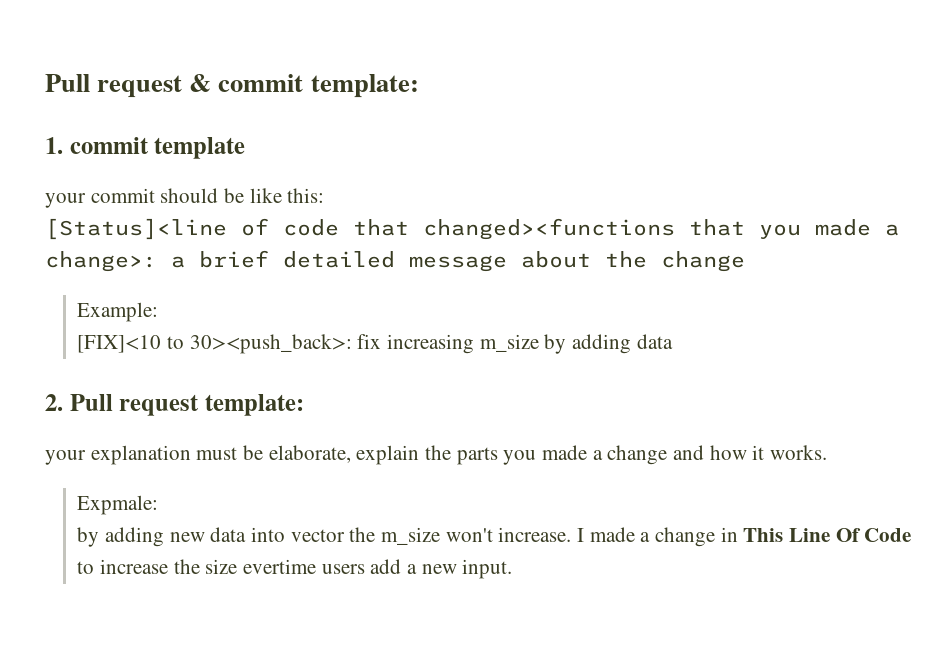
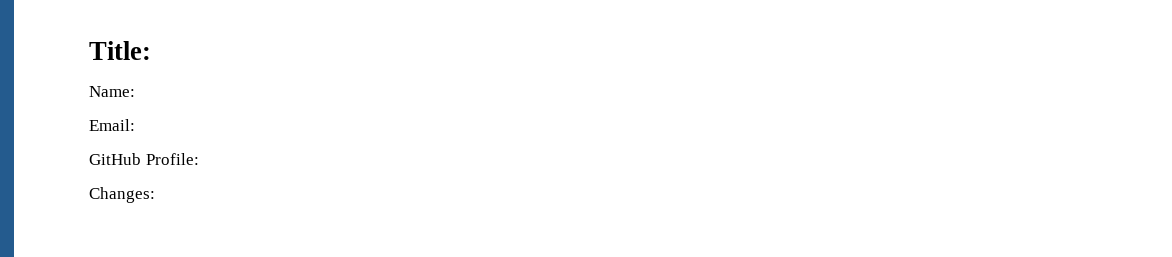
- Pull request & commit template:
- 1. commit template
- your commit should be like this:
- [Status]<line of code that changed><functions that you made a change>: a brief detailed message about the change
- Example:
- [FIX]<10 to 30><push_back>: fix increasing m_size by adding data
- 2. Pull request template:
- your explanation must be elaborate, explain the parts you made a change and how it works.
- Expmale:
- by adding new data into vector the m_size won't increase. I made a change in This Line Of Code to increase the size evertime users add a new input.
+ Title:
+ Name:
+ Email:
+ GitHub Profile:
+ Changes:

